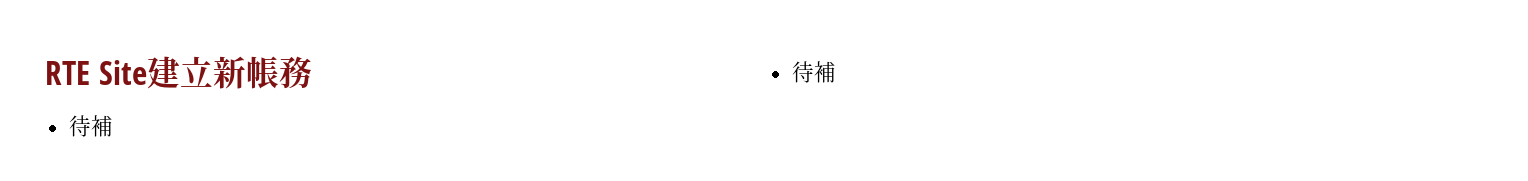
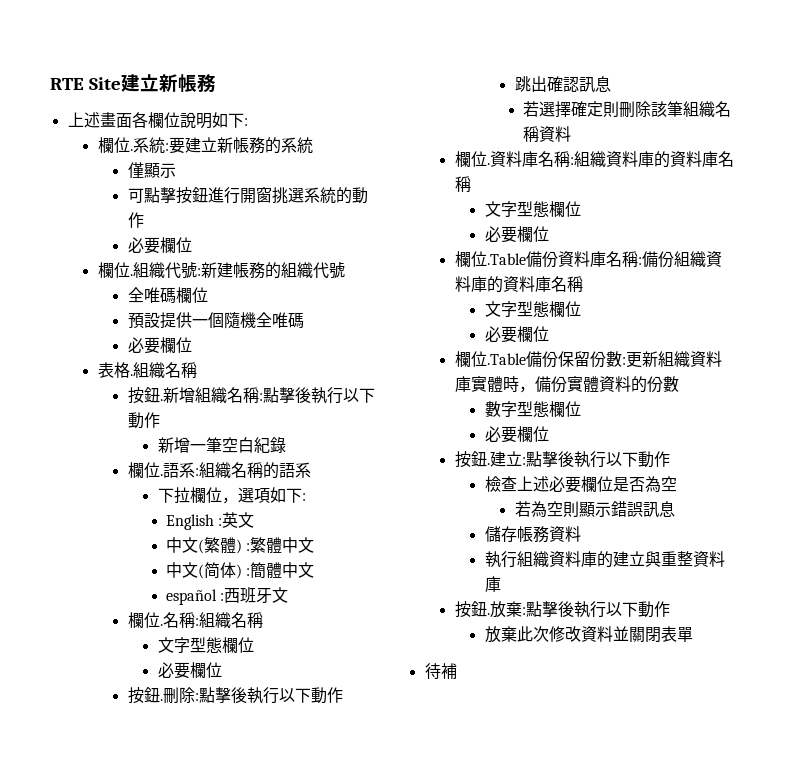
  RTE Site建立新帳務
- 待補
+ 上述畫面各欄位說明如下:
+ 欄位.系統:要建立新帳務的系統
+ 僅顯示
+ 可點擊按鈕進行開窗挑選系統的動作
+ 必要欄位
+ 欄位.組織代號:新建帳務的組織代號
+ 全唯碼欄位
+ 預設提供一個隨機全唯碼
+ 必要欄位
+ 表格.組織名稱
+ 按鈕.新增組織名稱:點擊後執行以下動作
+ 新增一筆空白紀錄
+ 欄位.語系:組織名稱的語系
+ 下拉欄位，選項如下:
+ English :英文
+ 中文(繁體) :繁體中文
+ 中文(简体) :簡體中文
+ español :西班牙文
+ 欄位.名稱:組織名稱
+ 文字型態欄位
+ 必要欄位
+ 按鈕.刪除:點擊後執行以下動作
+ 跳出確認訊息
+ 若選擇確定則刪除該筆組織名稱資料
+ 欄位.資料庫名稱:組織資料庫的資料庫名稱
+ 文字型態欄位
+ 必要欄位
+ 欄位.Table備份資料庫名稱:備份組織資料庫的資料庫名稱
+ 文字型態欄位
+ 必要欄位
+ 欄位.Table備份保留份數:更新組織資料庫實體時，備份實體資料的份數
+ 數字型態欄位
+ 必要欄位
+ 按鈕.建立:點擊後執行以下動作
+ 檢查上述必要欄位是否為空
+ 若為空則顯示錯誤訊息
+ 儲存帳務資料
+ 執行組織資料庫的建立與重整資料庫
+ 按鈕.放棄:點擊後執行以下動作
+ 放棄此次修改資料並關閉表單

